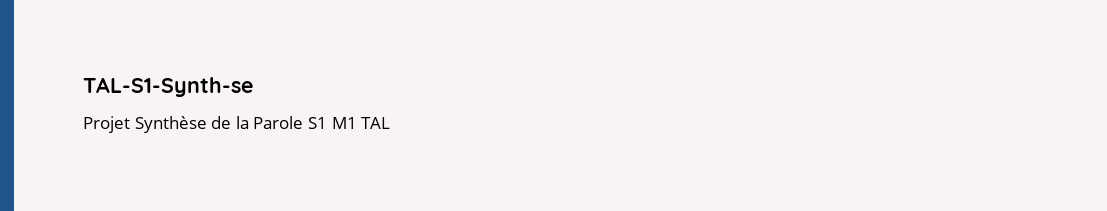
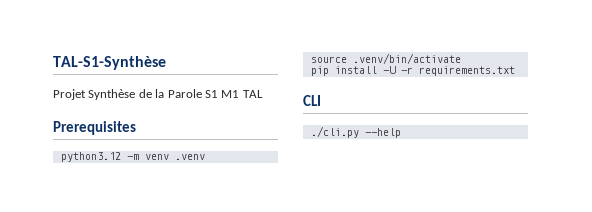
- TAL-S1-Synth-se
+ TAL-S1-Synthèse
+ Prerequisites
+ python3.12 -m venv .venv
+ source .venv/bin/activate
+ pip install -U -r requirements.txt
+ CLI
+ ./cli.py --help

